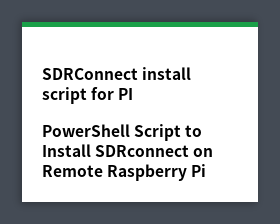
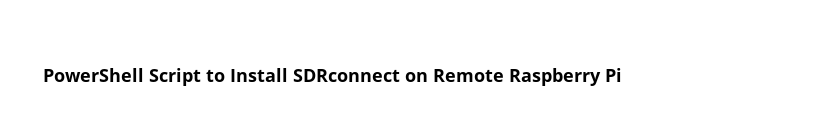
- SDRConnect install script for PI

